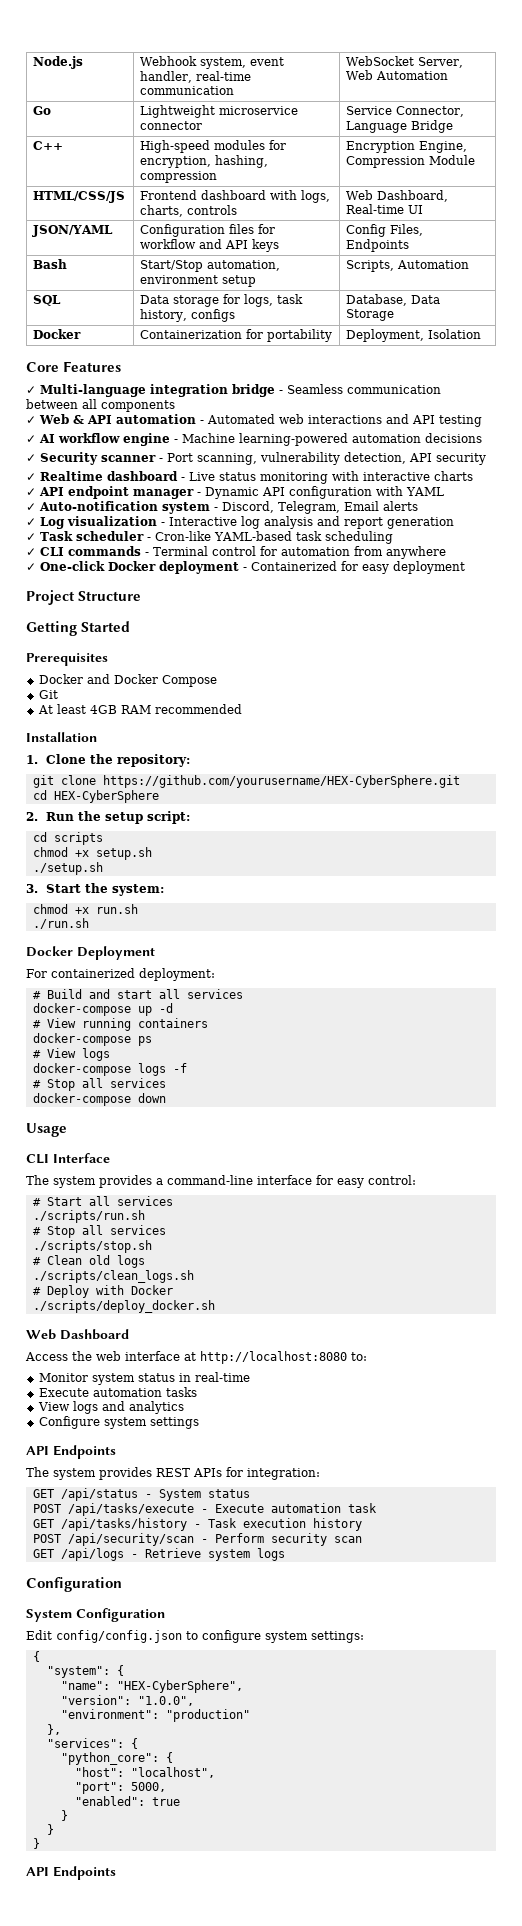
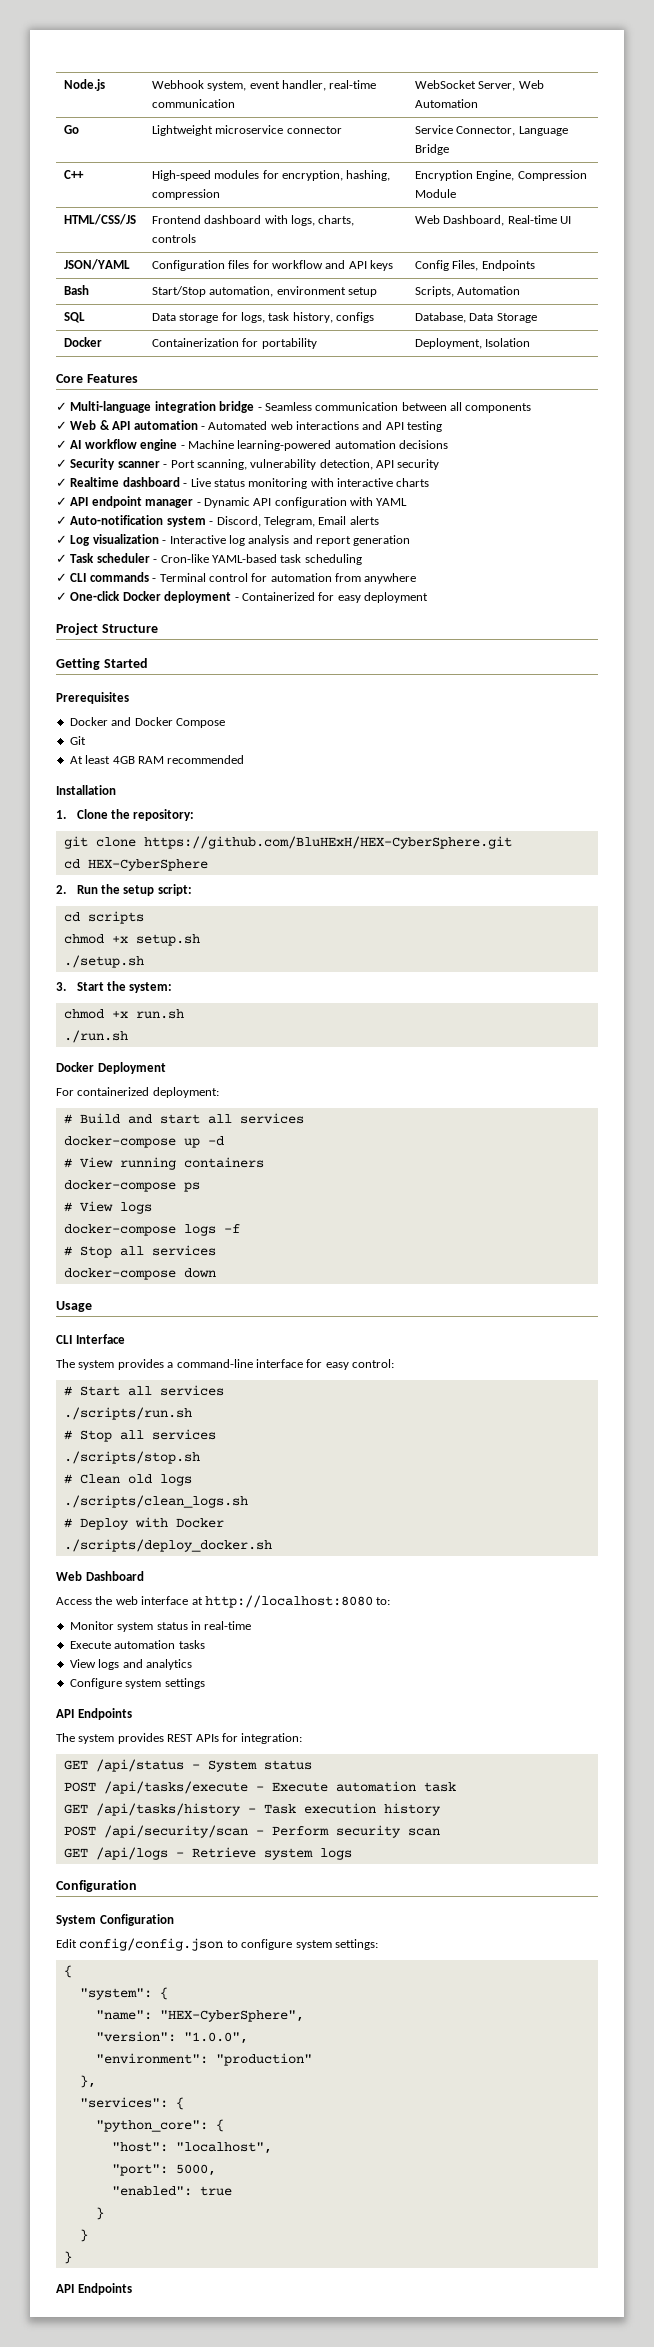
- git clone https://github.com/yourusername/HEX-CyberSphere.git
+ git clone https://github.com/BluHExH/HEX-CyberSphere.git

